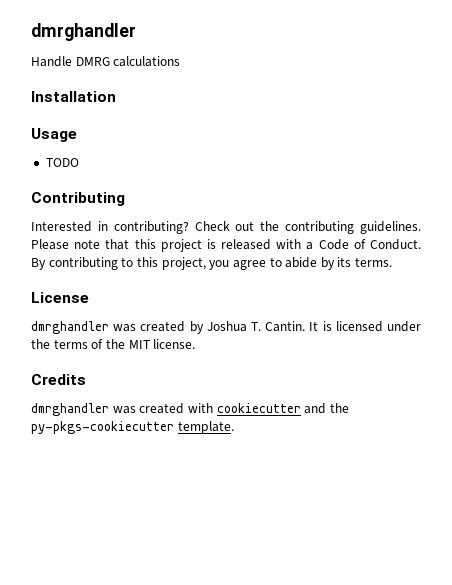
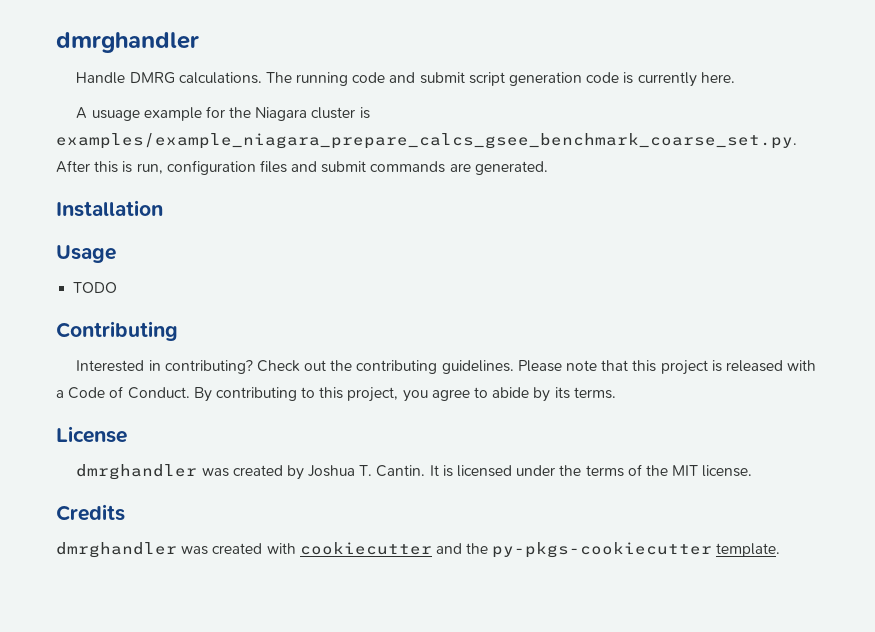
- Handle DMRG calculations
+ Handle DMRG calculations. The running code and submit script generation code is currently here.
+ A usuage example for the Niagara cluster is examples/example_niagara_prepare_calcs_gsee_benchmark_coarse_set.py. After this is run, configuration files and submit commands are generated.

